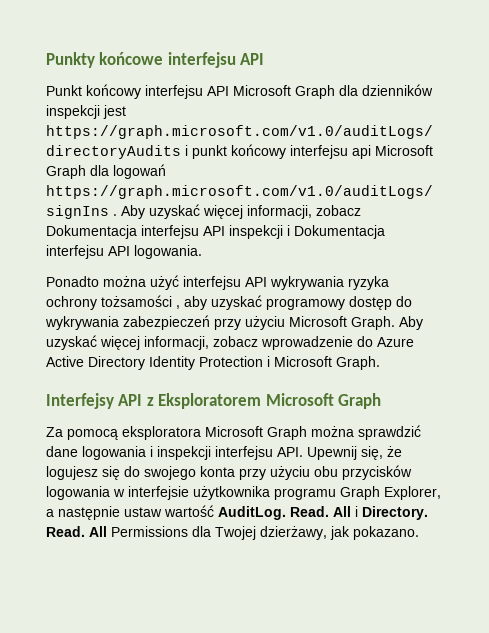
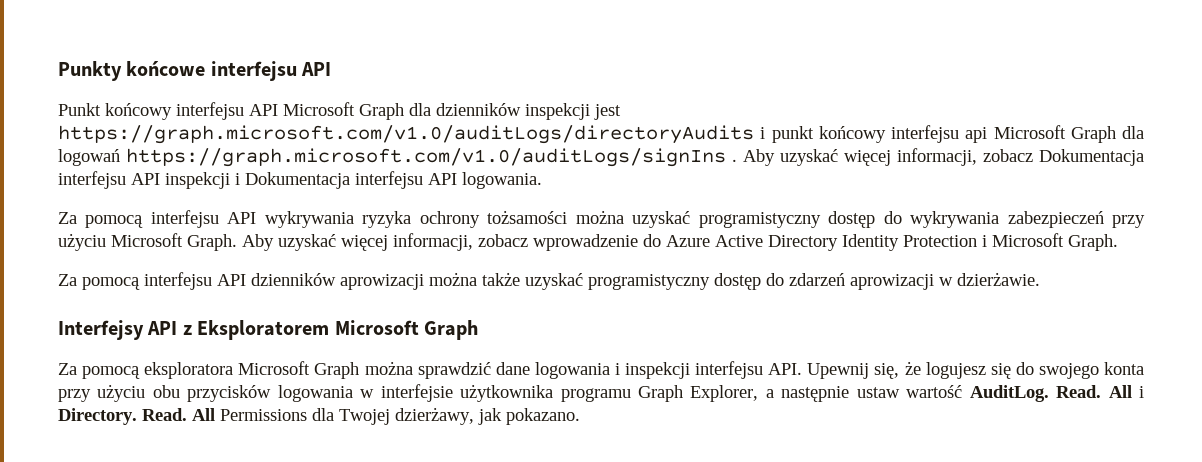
- Ponadto można użyć interfejsu API wykrywania ryzyka ochrony tożsamości , aby uzyskać programowy dostęp do wykrywania zabezpieczeń przy użyciu Microsoft Graph.
+ Za pomocą interfejsu API wykrywania ryzyka ochrony tożsamości można uzyskać programistyczny dostęp do wykrywania zabezpieczeń przy użyciu Microsoft Graph.
+ Za pomocą interfejsu API dzienników aprowizacji można także uzyskać programistyczny dostęp do zdarzeń aprowizacji w dzierżawie.

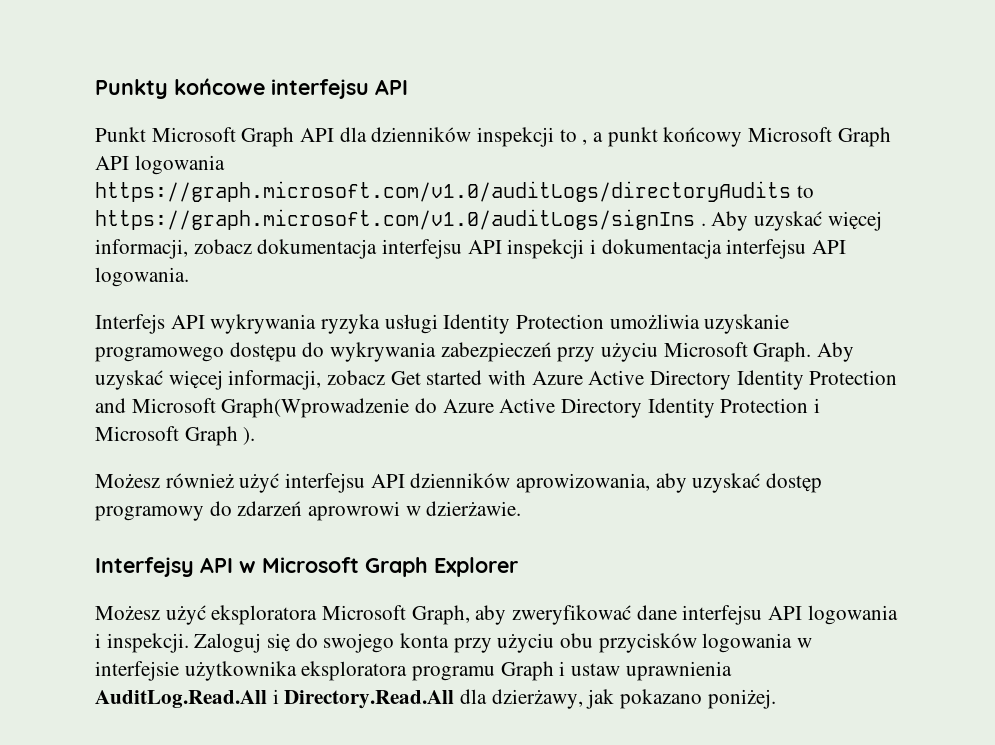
- Punkt końcowy interfejsu API Microsoft Graph dla dzienników inspekcji jest https://graph.microsoft.com/v1.0/auditLogs/directoryAudits i punkt końcowy interfejsu api Microsoft Graph dla logowań https://graph.microsoft.com/v1.0/auditLogs/signIns .
+ Punkt Microsoft Graph API dla dzienników inspekcji to , a punkt końcowy Microsoft Graph API logowania https://graph.microsoft.com/v1.0/auditLogs/directoryAudits to https://graph.microsoft.com/v1.0/auditLogs/signIns .
- Aby uzyskać więcej informacji, zobacz Dokumentacja interfejsu API inspekcji i Dokumentacja interfejsu API logowania.
+ Aby uzyskać więcej informacji, zobacz dokumentacja interfejsu API inspekcji i dokumentacja interfejsu API logowania.
- Za pomocą interfejsu API wykrywania ryzyka ochrony tożsamości można uzyskać programistyczny dostęp do wykrywania zabezpieczeń przy użyciu Microsoft Graph.
+ Interfejs API wykrywania ryzyka usługi Identity Protection umożliwia uzyskanie programowego dostępu do wykrywania zabezpieczeń przy użyciu Microsoft Graph.
- Aby uzyskać więcej informacji, zobacz wprowadzenie do Azure Active Directory Identity Protection i Microsoft Graph.
- Za pomocą interfejsu API dzienników aprowizacji można także uzyskać programistyczny dostęp do zdarzeń aprowizacji w dzierżawie.
+ Aby uzyskać więcej informacji, zobacz Get started with Azure Active Directory Identity Protection and Microsoft Graph(Wprowadzenie do Azure Active Directory Identity Protection i Microsoft Graph ).
+ Możesz również użyć interfejsu API dzienników aprowizowania, aby uzyskać dostęp programowy do zdarzeń aprowrowi w dzierżawie.
- Interfejsy API z Eksploratorem Microsoft Graph
- Za pomocą eksploratora Microsoft Graph można sprawdzić dane logowania i inspekcji interfejsu API. Upewnij się, że logujesz się do swojego konta przy użyciu obu przycisków logowania w interfejsie użytkownika programu Graph Explorer, a następnie ustaw wartość AuditLog. Read. All i Directory. Read. All Permissions dla Twojej dzierżawy, jak pokazano.
+ Interfejsy API w Microsoft Graph Explorer
+ Możesz użyć eksploratora Microsoft Graph, aby zweryfikować dane interfejsu API logowania i inspekcji. Zaloguj się do swojego konta przy użyciu obu przycisków logowania w interfejsie użytkownika eksploratora programu Graph i ustaw uprawnienia AuditLog.Read.All i Directory.Read.All dla dzierżawy, jak pokazano poniżej.

